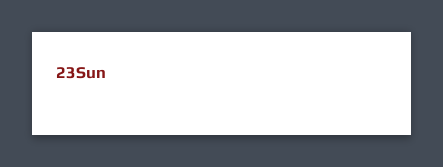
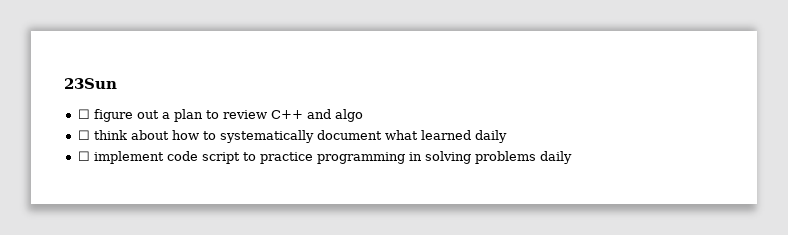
+ ☐ figure out a plan to review C++ and algo
+ ☐ think about how to systematically document what learned daily
+ ☐ implement code script to practice programming in solving problems daily

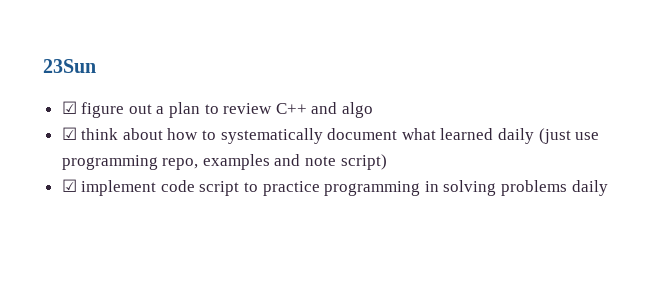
- ☐ figure out a plan to review C++ and algo
+ ☑ figure out a plan to review C++ and algo
- ☐ think about how to systematically document what learned daily
- ☐ implement code script to practice programming in solving problems daily
+ ☑ think about how to systematically document what learned daily (just use programming repo, examples and note script)
+ ☑ implement code script to practice programming in solving problems daily

